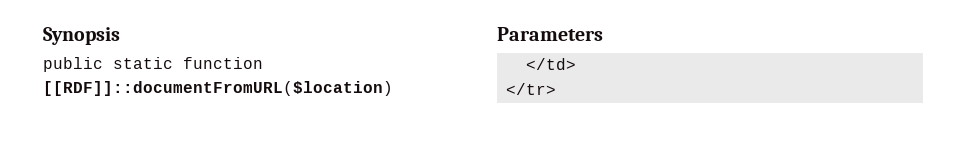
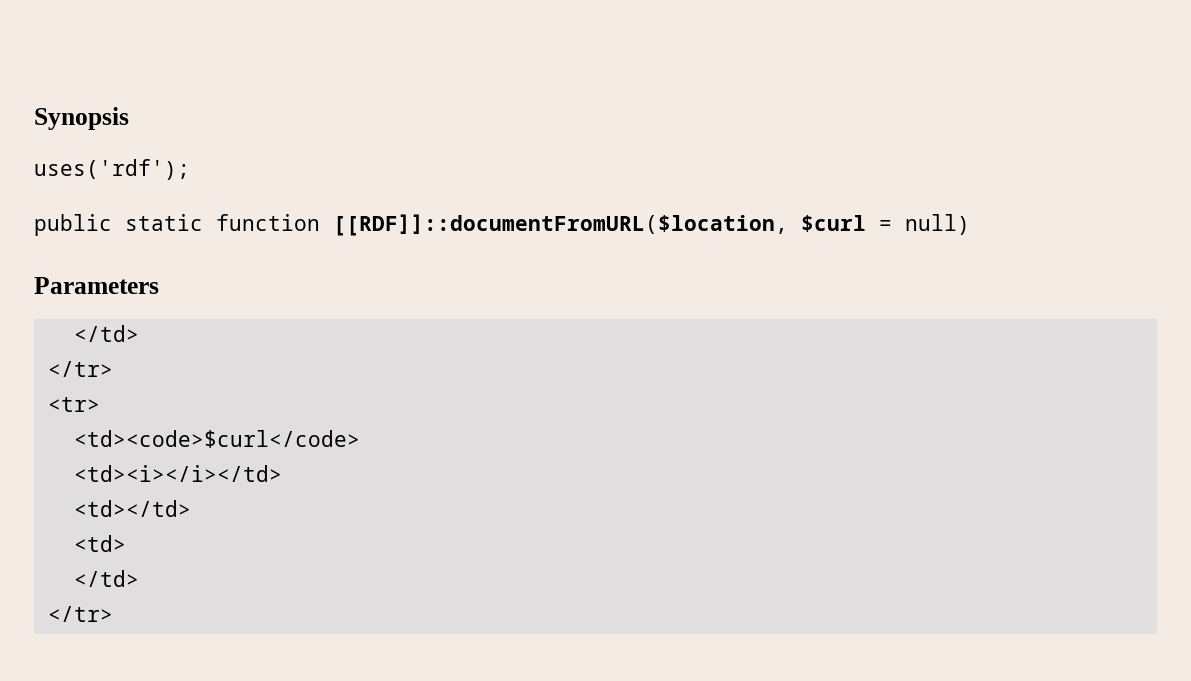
+ uses('rdf');
- public static function [[RDF]]::documentFromURL($location)
+ public static function [[RDF]]::documentFromURL($location, $curl = null)
+ <tr>
+ <td><code>$curl</code>
+ <td><i></i></td>
+ <td></td>
+ <td>
+ </td>
+ </tr>

